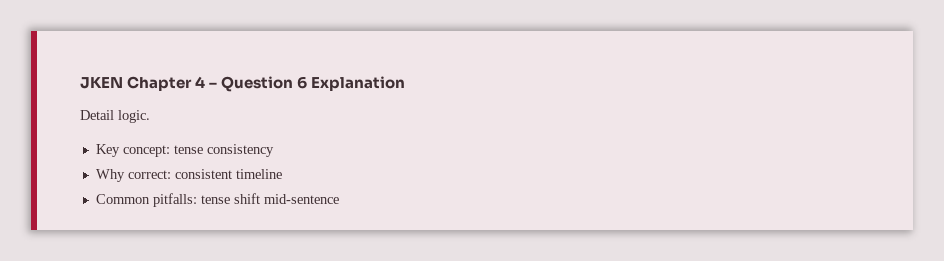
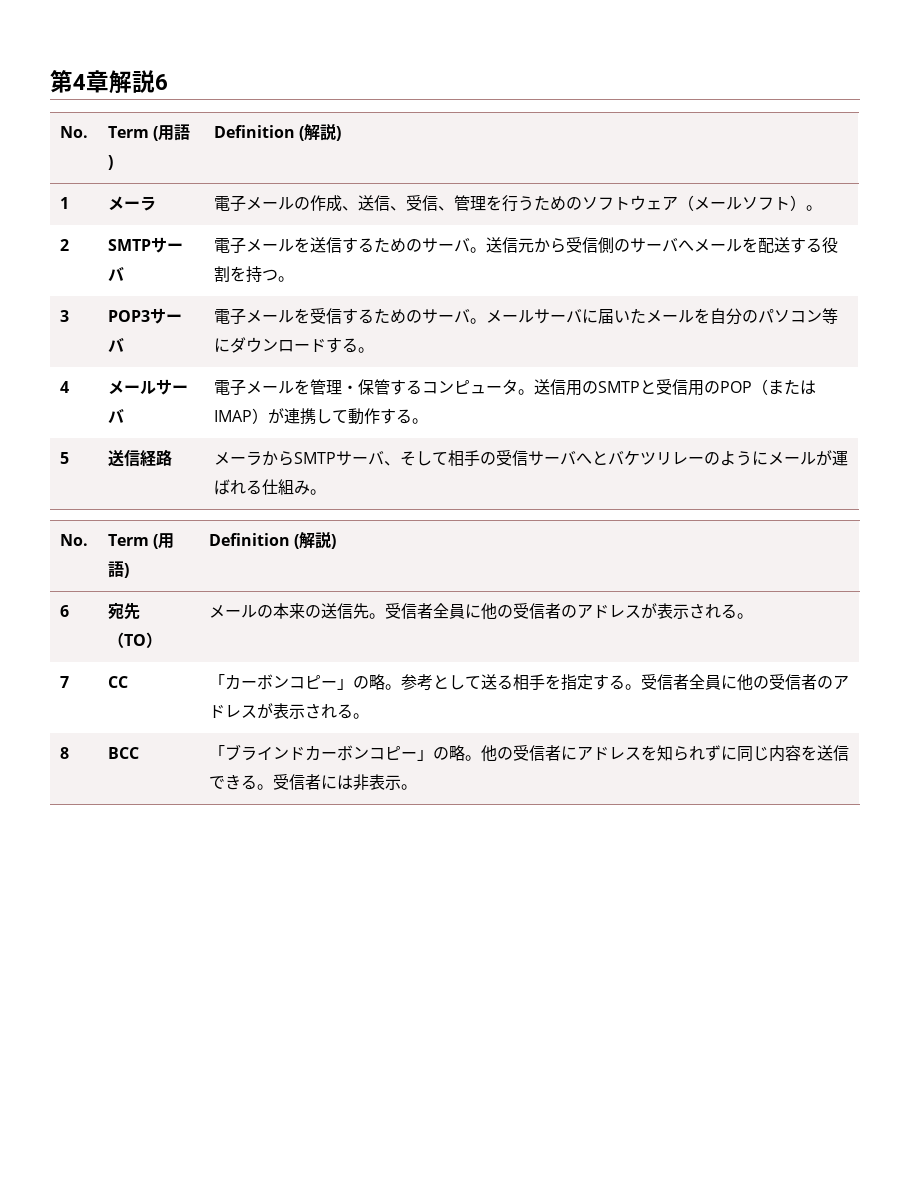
- JKEN Chapter 4 – Question 6 Explanation
- Detail logic.
- Key concept: tense consistency
- Why correct: consistent timeline
- Common pitfalls: tense shift mid-sentence
+ 第4章解説6
+ No. | Term (用語) | Definition (解説)
+ 1 | メーラ | 電子メールの作成、送信、受信、管理を行うためのソフトウェア（メールソフト）。
+ 2 | SMTPサーバ | 電子メールを送信するためのサーバ。送信元から受信側のサーバへメールを配送する役割を持つ。
+ 3 | POP3サーバ | 電子メールを受信するためのサーバ。メールサーバに届いたメールを自分のパソコン等にダウンロードする。
+ 4 | メールサーバ | 電子メールを管理・保管するコンピュータ。送信用のSMTPと受信用のPOP（またはIMAP）が連携して動作する。
+ 5 | 送信経路 | メーラからSMTPサーバ、そして相手の受信サーバへとバケツリレーのようにメールが運ばれる仕組み。
+ No. | Term (用語) | Definition (解説)
+ 6 | 宛先（TO） | メールの本来の送信先。受信者全員に他の受信者のアドレスが表示される。
+ 7 | CC | 「カーボンコピー」の略。参考として送る相手を指定する。受信者全員に他の受信者のアドレスが表示される。
+ 8 | BCC | 「ブラインドカーボンコピー」の略。他の受信者にアドレスを知られずに同じ内容を送信できる。受信者には非表示。

